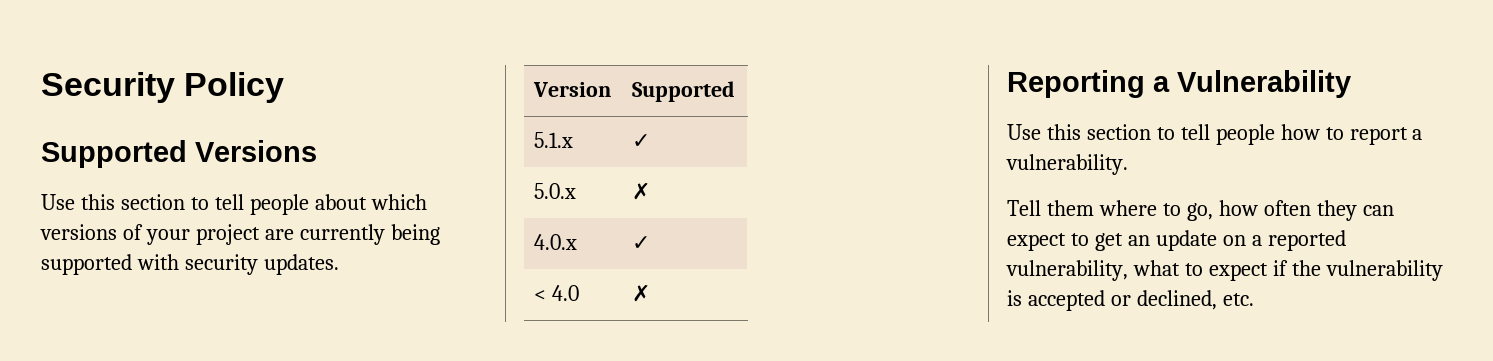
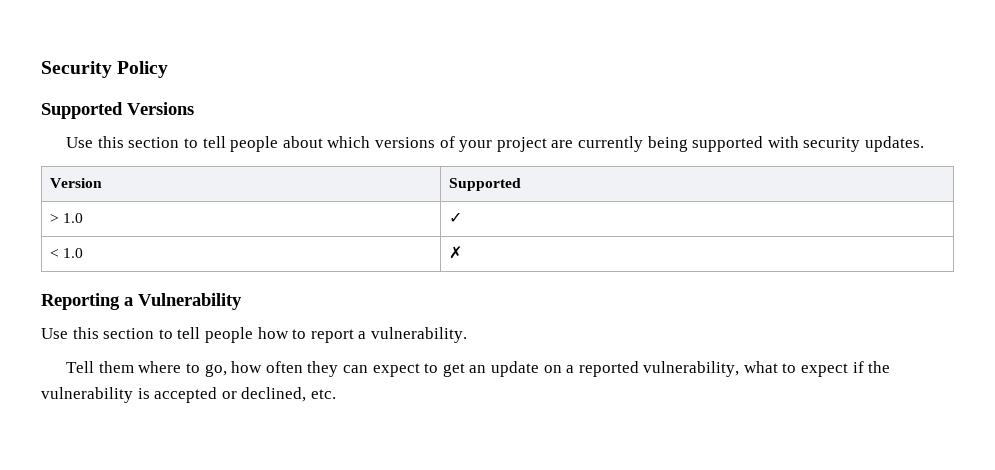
- 5.1.x | ✓
- 5.0.x | ✗
- 4.0.x | ✓
+ > 1.0 | ✓
- < 4.0 | ✗
+ < 1.0 | ✗

